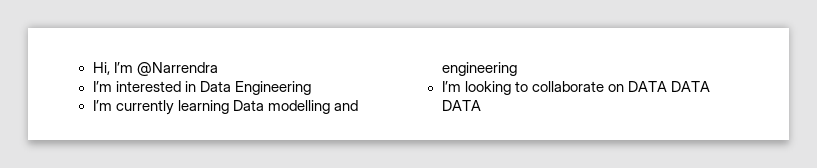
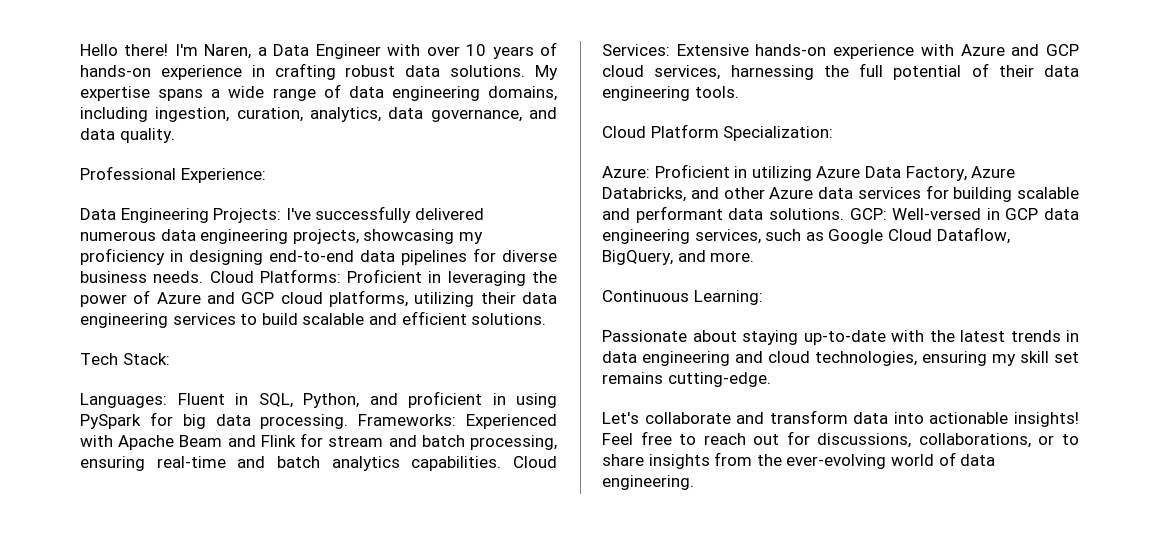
- Hi, I’m @Narrendra
- I’m interested in Data Engineering
- I’m currently learning Data modelling and engineering
- I’m looking to collaborate on DATA DATA DATA
+ Hello there! I'm Naren, a Data Engineer with over 10 years of hands-on experience in crafting robust data solutions. My expertise spans a wide range of data engineering domains, including ingestion, curation, analytics, data governance, and data quality.
+ Professional Experience:
+ Data Engineering Projects: I've successfully delivered numerous data engineering projects, showcasing my proficiency in designing end-to-end data pipelines for diverse business needs. Cloud Platforms: Proficient in leveraging the power of Azure and GCP cloud platforms, utilizing their data engineering services to build scalable and efficient solutions.
+ Tech Stack:
+ Languages: Fluent in SQL, Python, and proficient in using PySpark for big data processing. Frameworks: Experienced with Apache Beam and Flink for stream and batch processing, ensuring real-time and batch analytics capabilities. Cloud Services: Extensive hands-on experience with Azure and GCP cloud services, harnessing the full potential of their data engineering tools.
+ Cloud Platform Specialization:
+ Azure: Proficient in utilizing Azure Data Factory, Azure Databricks, and other Azure data services for building scalable and performant data solutions. GCP: Well-versed in GCP data engineering services, such as Google Cloud Dataflow, BigQuery, and more.
+ Continuous Learning:
+ Passionate about staying up-to-date with the latest trends in data engineering and cloud technologies, ensuring my skill set remains cutting-edge.
+ Let's collaborate and transform data into actionable insights! Feel free to reach out for discussions, collaborations, or to share insights from the ever-evolving world of data engineering.

